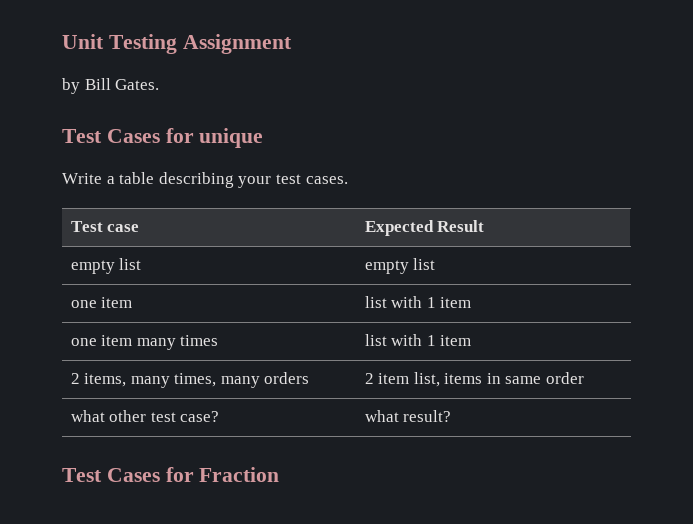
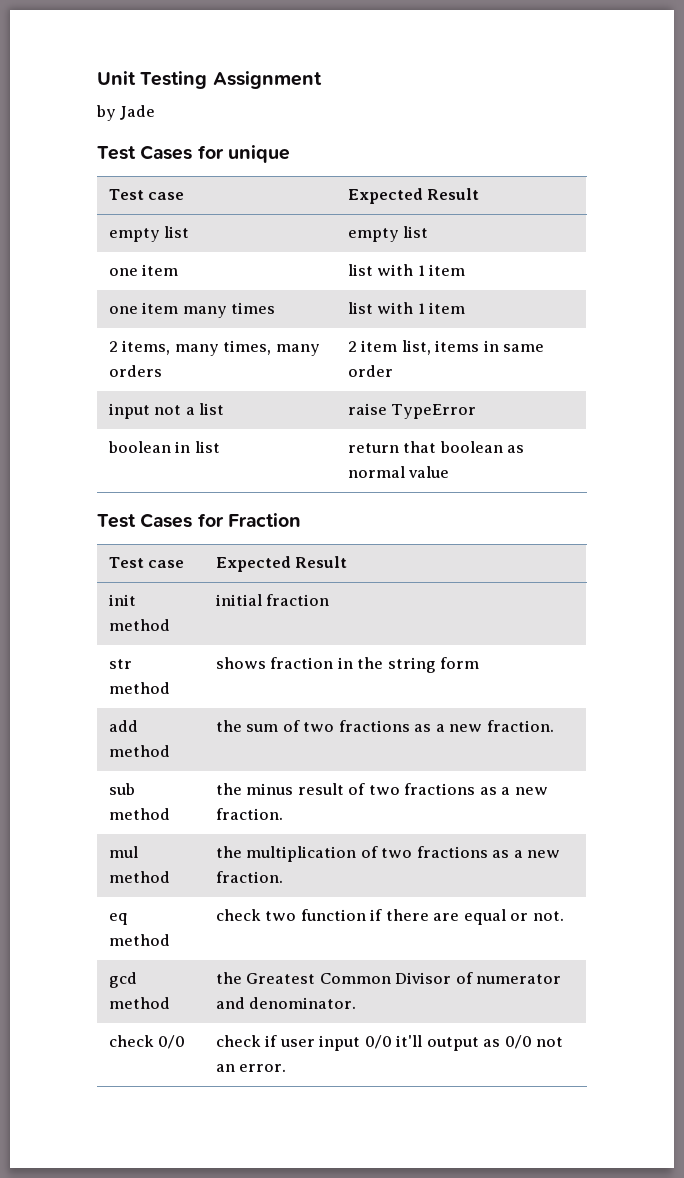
- by Bill Gates.
+ by Jade
- Write a table describing your test cases.
- what other test case? | what result?
+ input not a list | raise TypeError
+ boolean in list | return that boolean as normal value
  Test Cases for Fraction
+ Test case | Expected Result
+ init method | initial fraction
+ str method | shows fraction in the string form
+ add method | the sum of two fractions as a new fraction.
+ sub method | the minus result of two fractions as a new fraction.
+ mul method | the multiplication of two fractions as a new fraction.
+ eq method | check two function if there are equal or not.
+ gcd method | the Greatest Common Divisor of numerator and denominator.
+ check 0/0 | check if user input 0/0 it'll output as 0/0 not an error.

